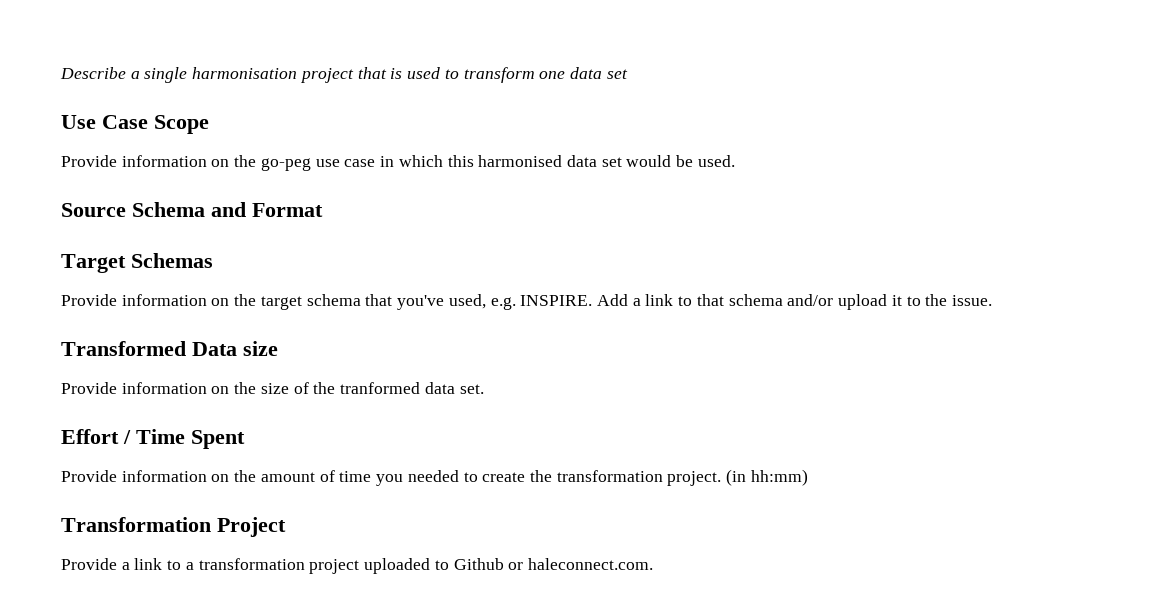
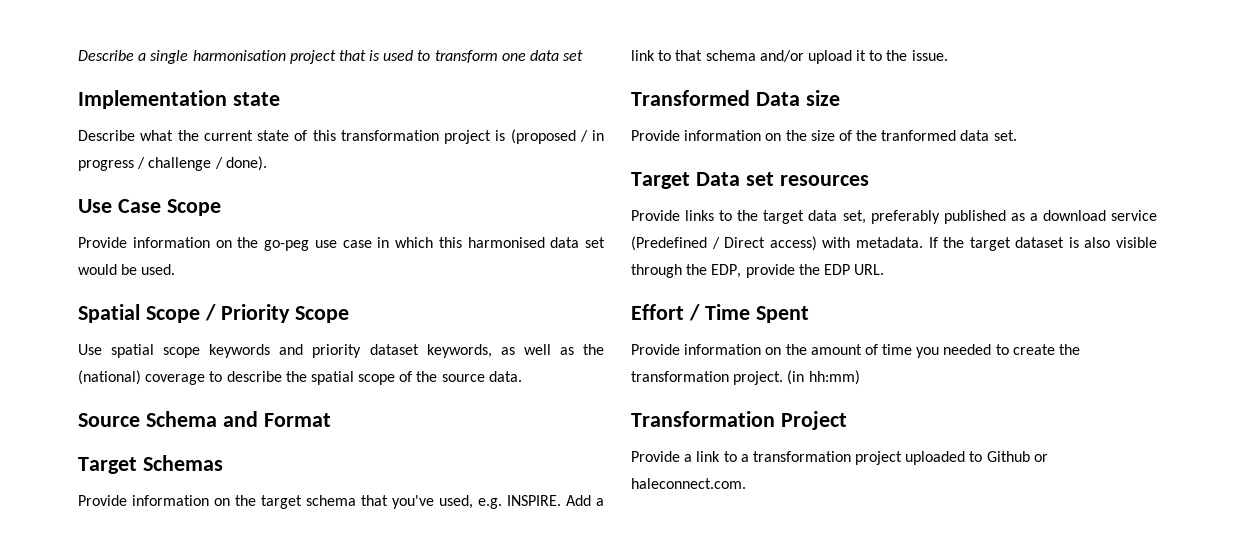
+ Implementation state
+ Describe what the current state of this transformation project is (proposed / in progress / challenge / done).
+ Spatial Scope / Priority Scope
+ Use spatial scope keywords and priority dataset keywords, as well as the (national) coverage to describe the spatial scope of the source data.
+ Target Data set resources
+ Provide links to the target data set, preferably published as a download service (Predefined / Direct access) with metadata. If the target dataset is also visible through the EDP, provide the EDP URL.

